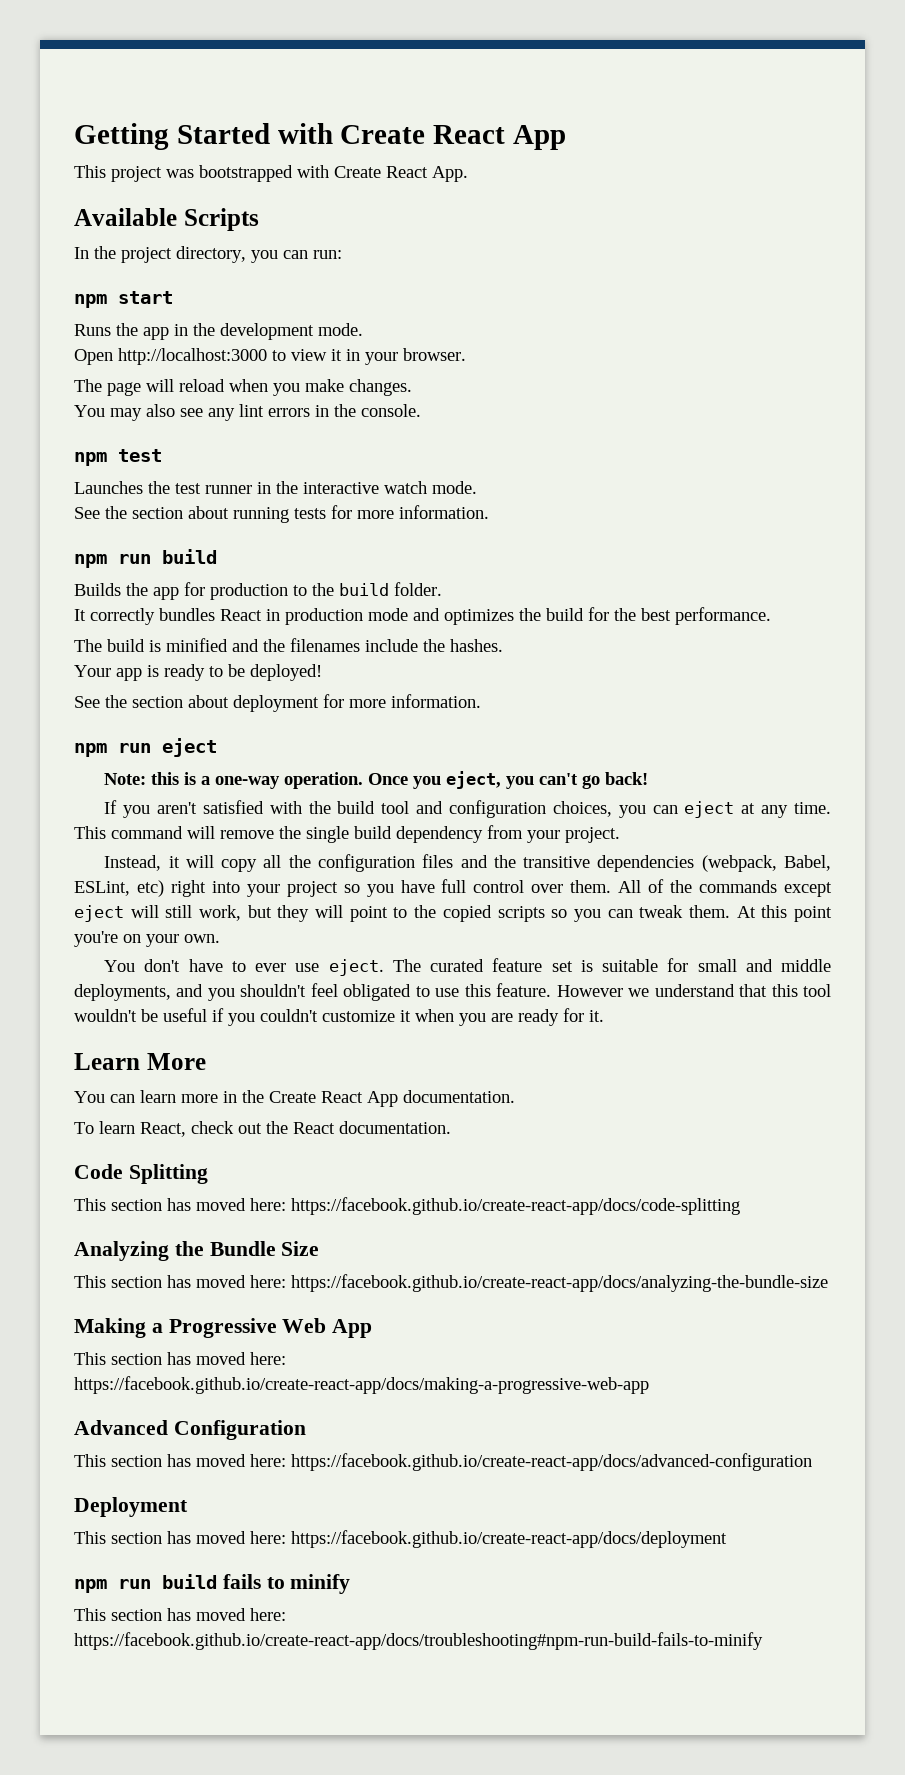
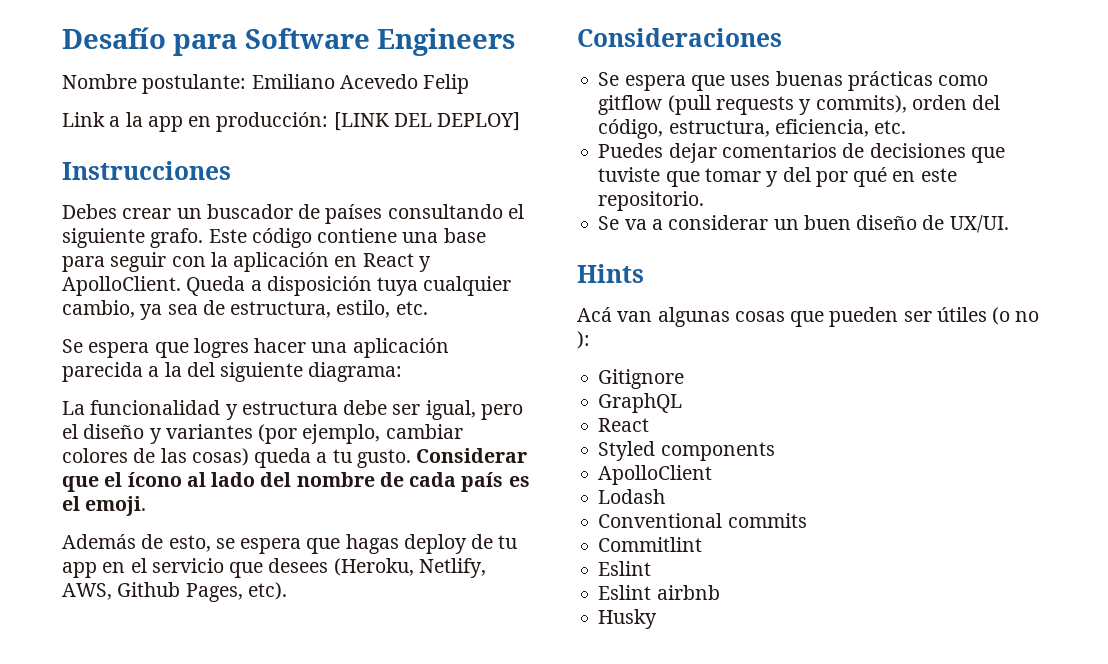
- Getting Started with Create React App
- This project was bootstrapped with Create React App.
- Available Scripts
- In the project directory, you can run:
- npm start
- Runs the app in the development mode.
- Open http://localhost:3000 to view it in your browser.
- The page will reload when you make changes.
- You may also see any lint errors in the console.
- npm test
- Launches the test runner in the interactive watch mode.
- See the section about running tests for more information.
- npm run build
- Builds the app for production to the build folder.
- It correctly bundles React in production mode and optimizes the build for the best performance.
- The build is minified and the filenames include the hashes.
- Your app is ready to be deployed!
- See the section about deployment for more information.
- npm run eject
- Note: this is a one-way operation. Once you eject, you can't go back!
- If you aren't satisfied with the build tool and configuration choices, you can eject at any time. This command will remove the single build dependency from your project.
- Instead, it will copy all the configuration files and the transitive dependencies (webpack, Babel, ESLint, etc) right into your project so you have full control over them. All of the commands except eject will still work, but they will point to the copied scripts so you can tweak them. At this point you're on your own.
- You don't have to ever use eject. The curated feature set is suitable for small and middle deployments, and you shouldn't feel obligated to use this feature. However we understand that this tool wouldn't be useful if you couldn't customize it when you are ready for it.
- Learn More
- You can learn more in the Create React App documentation.
- To learn React, check out the React documentation.
- Code Splitting
- This section has moved here: https://facebook.github.io/create-react-app/docs/code-splitting
- Analyzing the Bundle Size
- This section has moved here: https://facebook.github.io/create-react-app/docs/analyzing-the-bundle-size
- Making a Progressive Web App
- This section has moved here: https://facebook.github.io/create-react-app/docs/making-a-progressive-web-app
- Advanced Configuration
- This section has moved here: https://facebook.github.io/create-react-app/docs/advanced-configuration
- Deployment
- This section has moved here: https://facebook.github.io/create-react-app/docs/deployment
- npm run build fails to minify
- This section has moved here: https://facebook.github.io/create-react-app/docs/troubleshooting#npm-run-build-fails-to-minify
+ Desafío para Software Engineers
+ Nombre postulante: Emiliano Acevedo Felip
+ Link a la app en producción: [LINK DEL DEPLOY]
+ Instrucciones
+ Debes crear un buscador de países consultando el siguiente grafo. Este código contiene una base para seguir con la aplicación en React y ApolloClient. Queda a disposición tuya cualquier cambio, ya sea de estructura, estilo, etc.
+ Se espera que logres hacer una aplicación parecida a la del siguiente diagrama:
+ La funcionalidad y estructura debe ser igual, pero el diseño y variantes (por ejemplo, cambiar colores de las cosas) queda a tu gusto. Considerar que el ícono al lado del nombre de cada país es el emoji.
+ Además de esto, se espera que hagas deploy de tu app en el servicio que desees (Heroku, Netlify, AWS, Github Pages, etc).
+ Consideraciones
+ Se espera que uses buenas prácticas como gitflow (pull requests y commits), orden del código, estructura, eficiencia, etc.
+ Puedes dejar comentarios de decisiones que tuviste que tomar y del por qué en este repositorio.
+ Se va a considerar un buen diseño de UX/UI.
+ Hints
+ Acá van algunas cosas que pueden ser útiles (o no ):
+ Gitignore
+ GraphQL
+ React
+ Styled components
+ ApolloClient
+ Lodash
+ Conventional commits
+ Commitlint
+ Eslint
+ Eslint airbnb
+ Husky

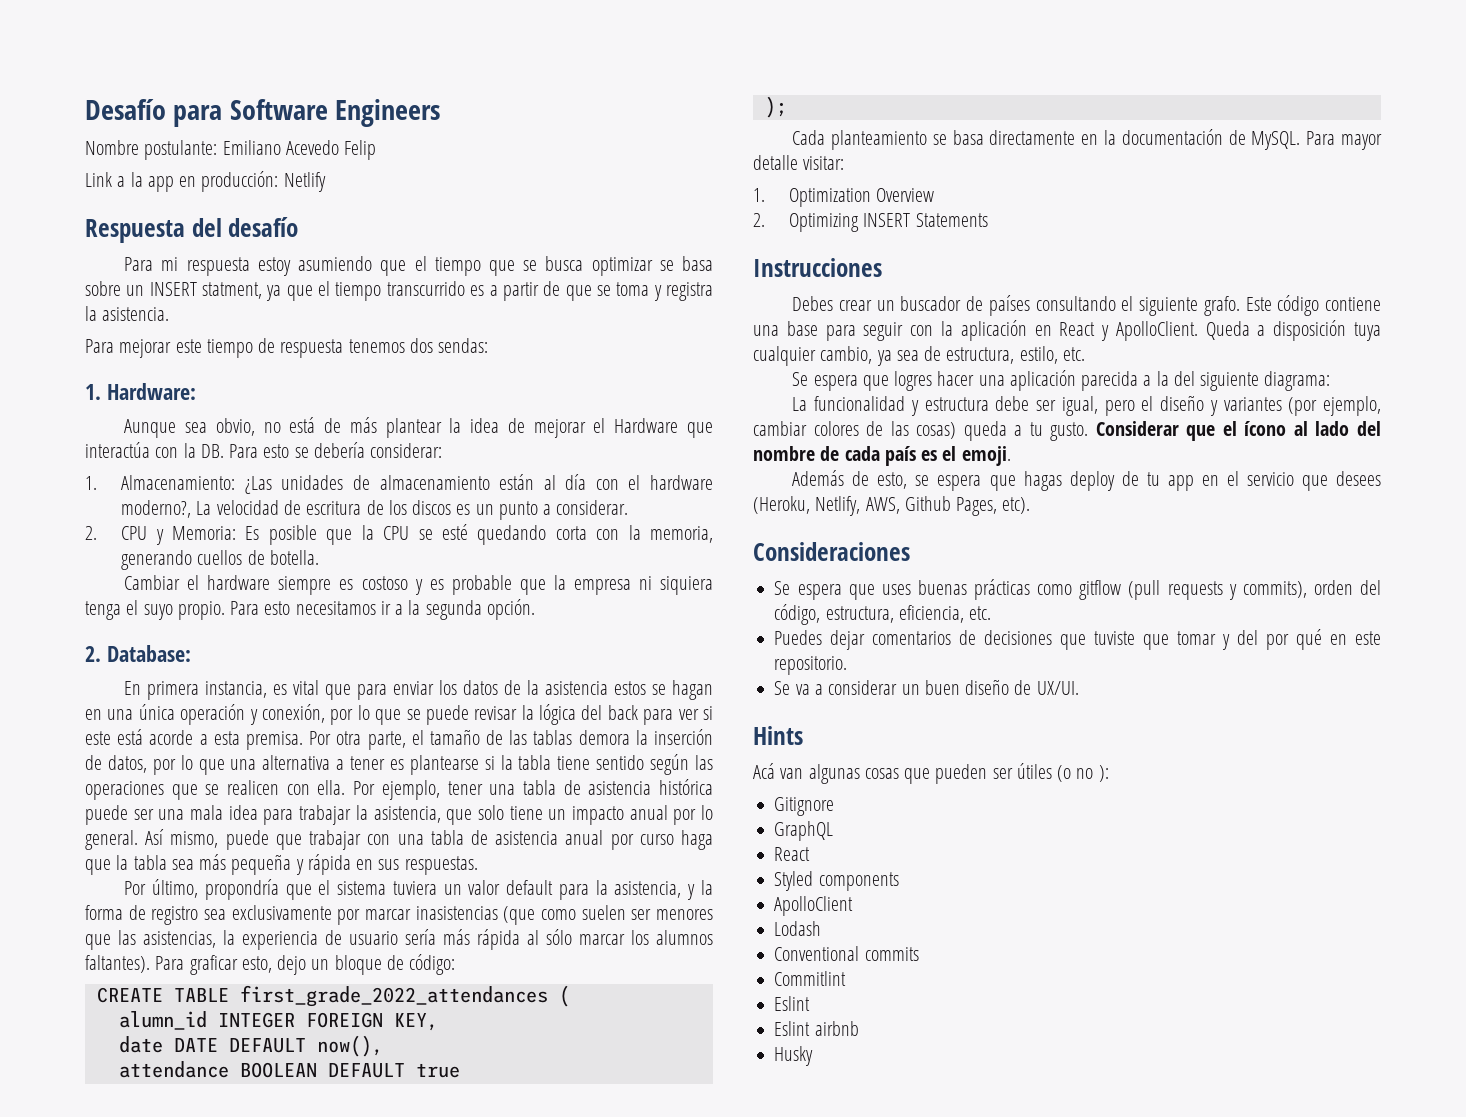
- Link a la app en producción: [LINK DEL DEPLOY]
+ Link a la app en producción: Netlify
+ Respuesta del desafío
+ Para mi respuesta estoy asumiendo que el tiempo que se busca optimizar se basa sobre un INSERT statment, ya que el tiempo transcurrido es a partir de que se toma y registra la asistencia.
+ Para mejorar este tiempo de respuesta tenemos dos sendas:
+ 1. Hardware:
+ Aunque sea obvio, no está de más plantear la idea de mejorar el Hardware que interactúa con la DB. Para esto se debería considerar:
+ 1. Almacenamiento: ¿Las unidades de almacenamiento están al día con el hardware moderno?, La velocidad de escritura de los discos es un punto a considerar.
+ 2. CPU y Memoria: Es posible que la CPU se esté quedando corta con la memoria, generando cuellos de botella.
+ Cambiar el hardware siempre es costoso y es probable que la empresa ni siquiera tenga el suyo propio. Para esto necesitamos ir a la segunda opción.
+ 2. Database:
+ En primera instancia, es vital que para enviar los datos de la asistencia estos se hagan en una única operación y conexión, por lo que se puede revisar la lógica del back para ver si este está acorde a esta premisa. Por otra parte, el tamaño de las tablas demora la inserción de datos, por lo que una alternativa a tener es plantearse si la tabla tiene sentido según las operaciones que se realicen con ella. Por ejemplo, tener una tabla de asistencia histórica puede ser una mala idea para trabajar la asistencia, que solo tiene un impacto anual por lo general. Así mismo, puede que trabajar con una tabla de asistencia anual por curso haga que la tabla sea más pequeña y rápida en sus respuestas.
+ Por último, propondría que el sistema tuviera un valor default para la asistencia, y la forma de registro sea exclusivamente por marcar inasistencias (que como suelen ser menores que las asistencias, la experiencia de usuario sería más rápida al sólo marcar los alumnos faltantes). Para graficar esto, dejo un bloque de código:
+ CREATE TABLE first_grade_2022_attendances (
+ alumn_id INTEGER FOREIGN KEY,
+ date DATE DEFAULT now(),
+ attendance BOOLEAN DEFAULT true
+ );
+ Cada planteamiento se basa directamente en la documentación de MySQL. Para mayor detalle visitar:
+ 1. Optimization Overview
+ 2. Optimizing INSERT Statements

